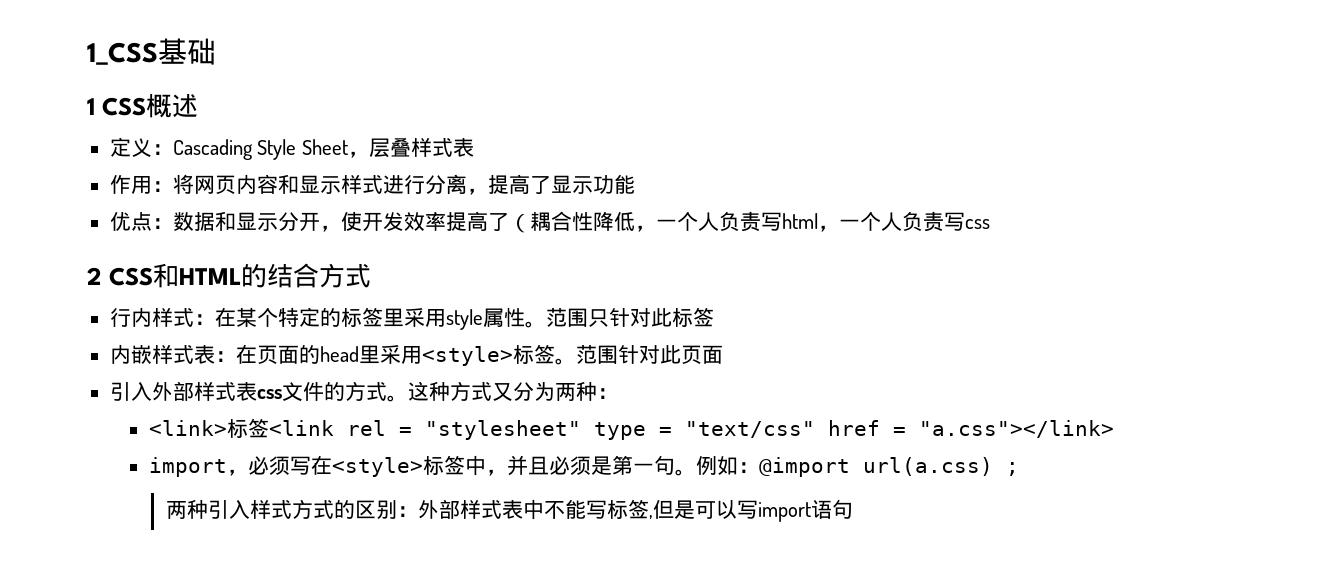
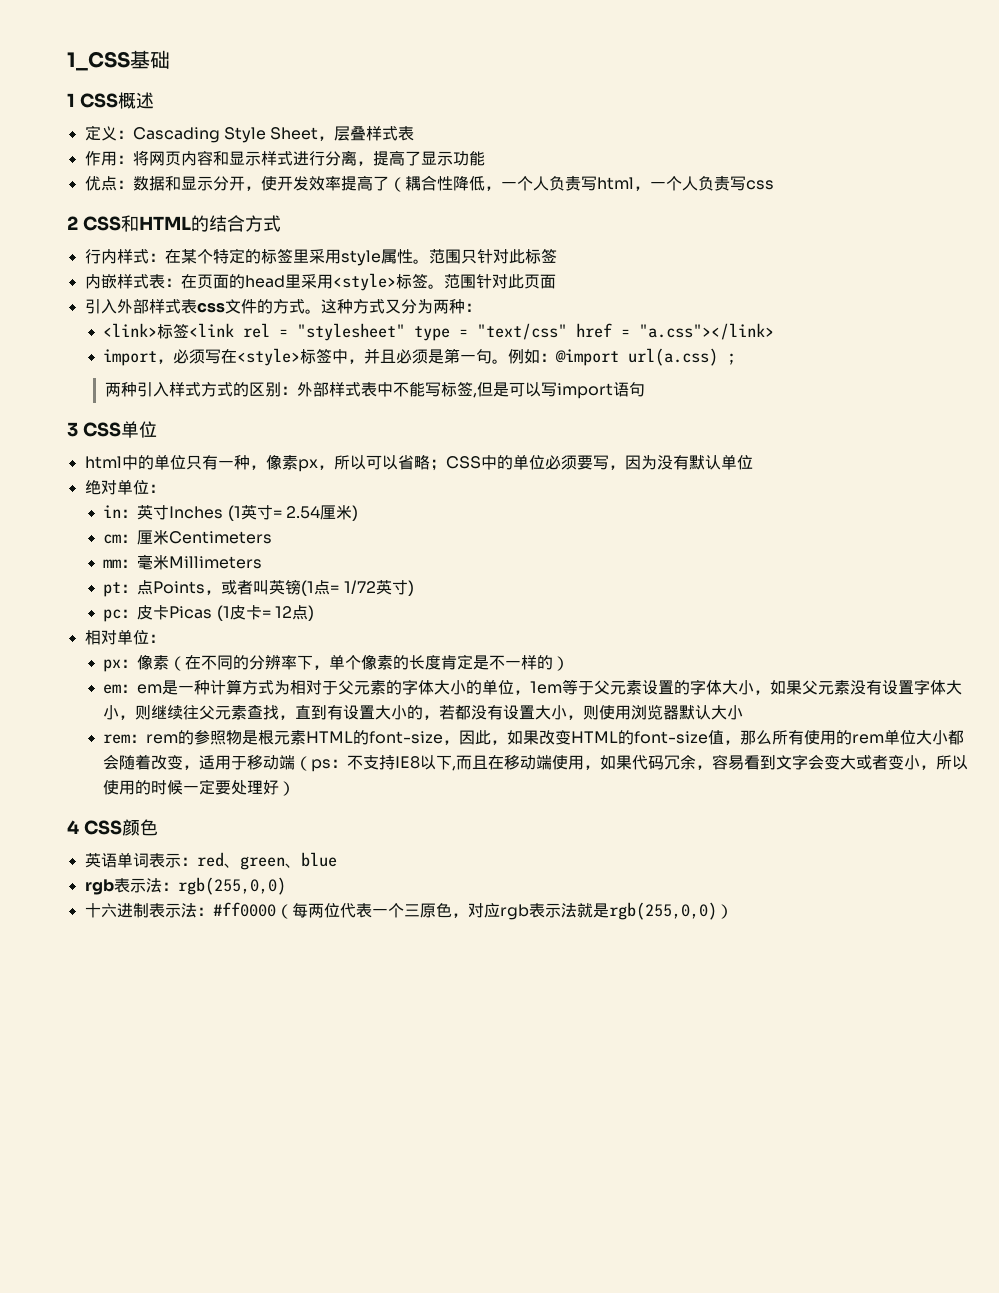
+ 3 CSS单位
+ html中的单位只有一种，像素px，所以可以省略；CSS中的单位必须要写，因为没有默认单位
+ 绝对单位：
+ in：英寸Inches (1英寸= 2.54厘米)
+ cm：厘米Centimeters
+ mm：毫米Millimeters
+ pt：点Points，或者叫英镑(1点= 1/72英寸)
+ pc：皮卡Picas (1皮卡= 12点)
+ 相对单位：
+ px：像素（在不同的分辨率下，单个像素的长度肯定是不一样的）
+ em：em是一种计算方式为相对于父元素的字体大小的单位，1em等于父元素设置的字体大小，如果父元素没有设置字体大小，则继续往父元素查找，直到有设置大小的，若都没有设置大小，则使用浏览器默认大小
+ rem：rem的参照物是根元素HTML的font-size，因此，如果改变HTML的font-size值，那么所有使用的rem单位大小都会随着改变，适用于移动端（ps：不支持IE8以下,而且在移动端使用，如果代码冗余，容易看到文字会变大或者变小，所以使用的时候一定要处理好）
+ 4 CSS颜色
+ 英语单词表示：red、green、blue
+ rgb表示法：rgb(255,0,0)
+ 十六进制表示法：#ff0000（每两位代表一个三原色，对应rgb表示法就是rgb(255,0,0)）

